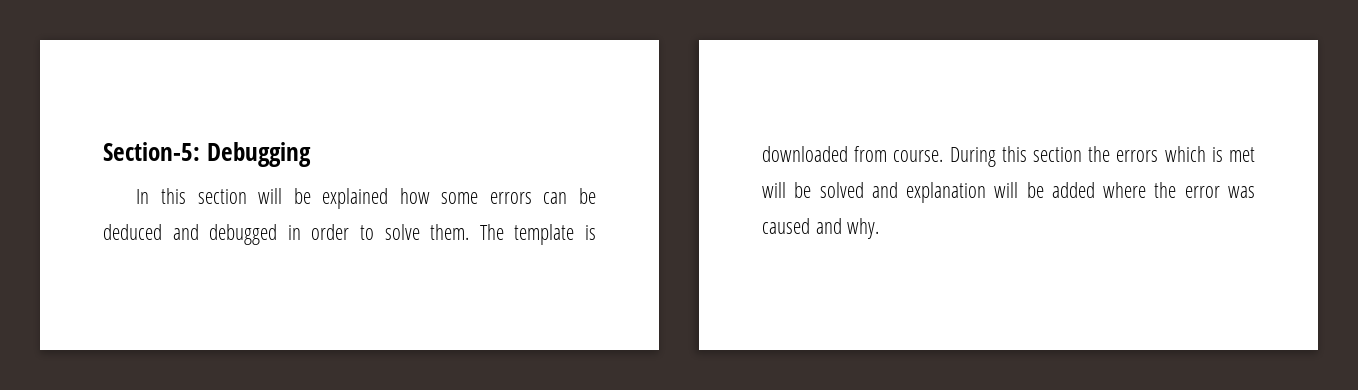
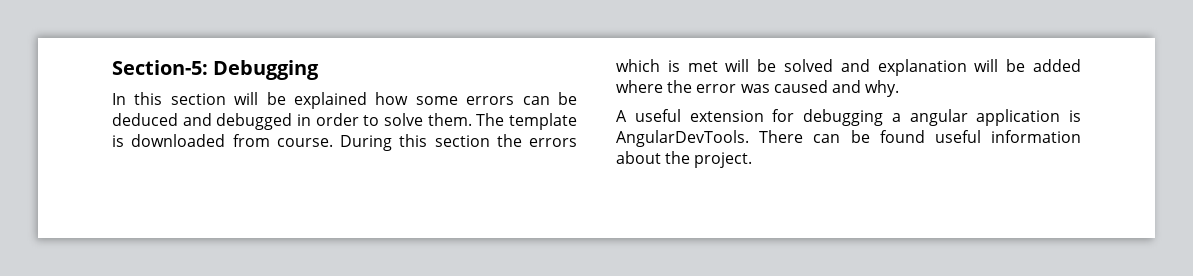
+ A useful extension for debugging a angular application is AngularDevTools. There can be found useful information about the project.

